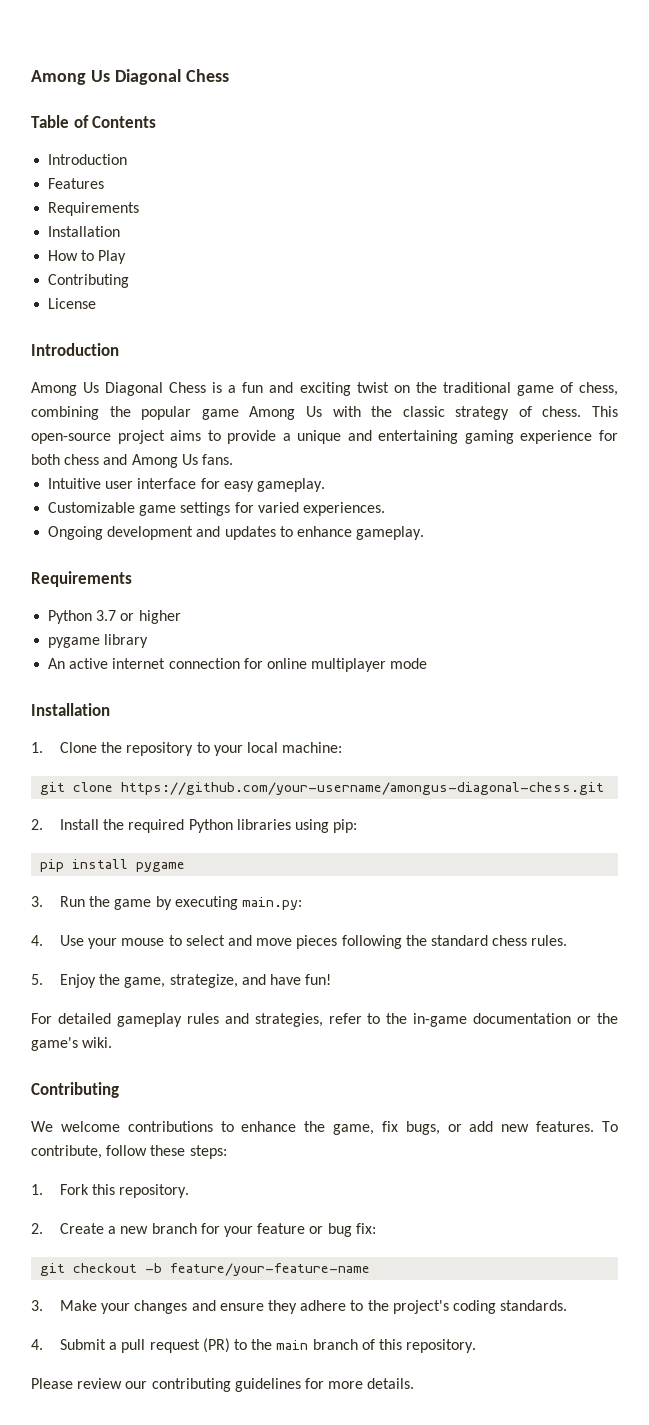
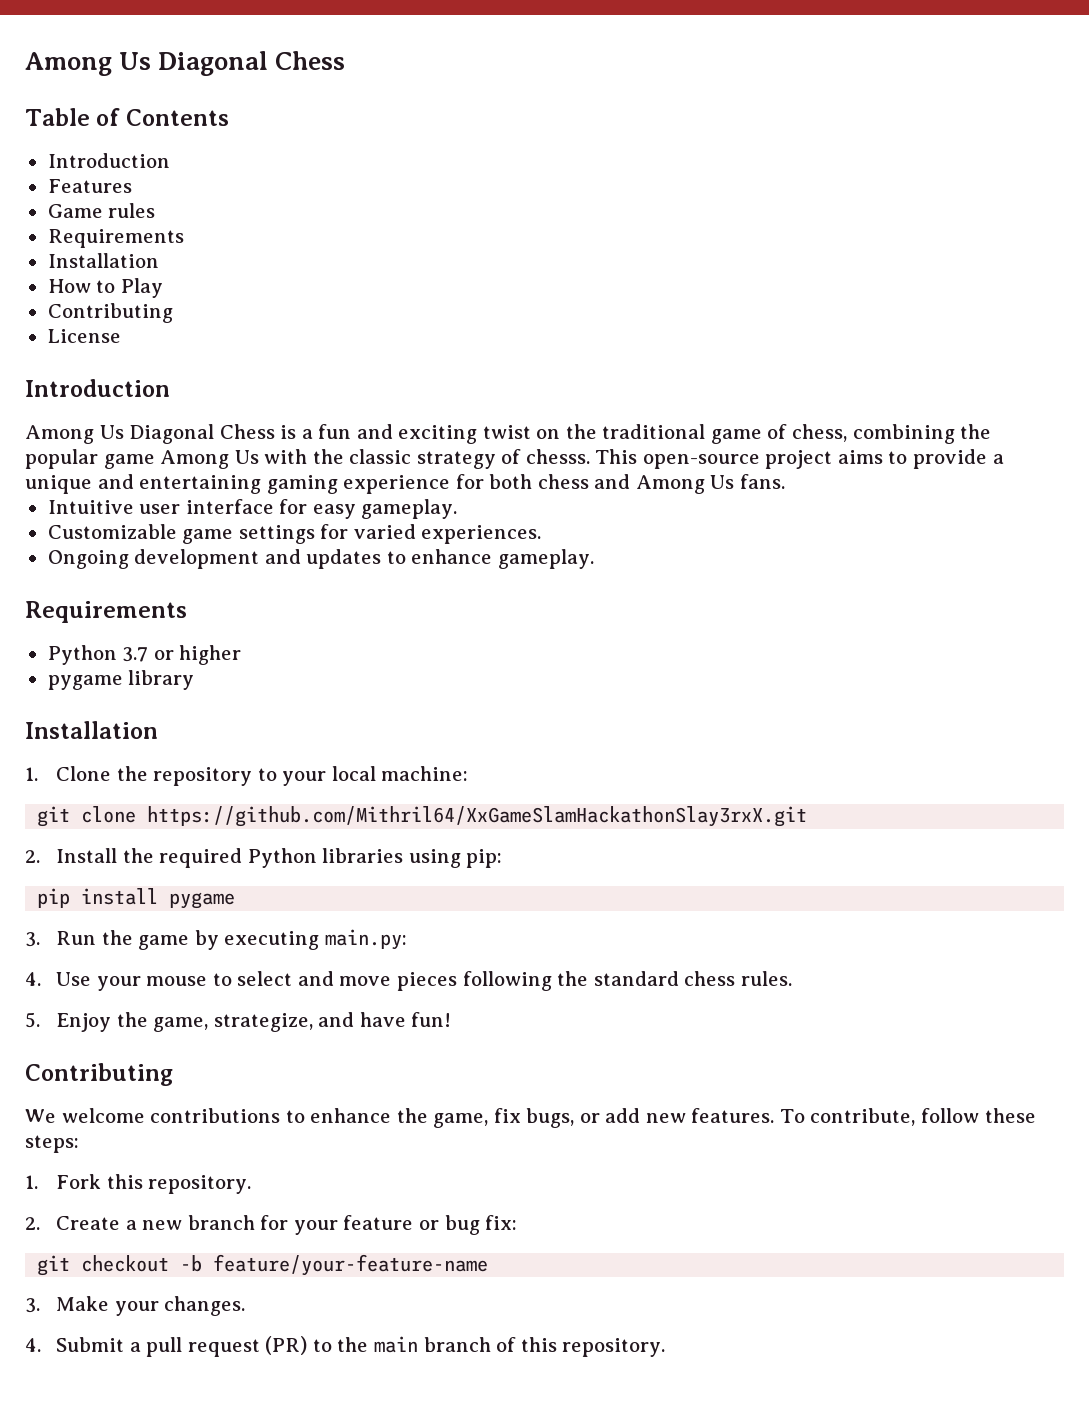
+ Game rules
- Among Us Diagonal Chess is a fun and exciting twist on the traditional game of chess, combining the popular game Among Us with the classic strategy of chess.
+ Among Us Diagonal Chess is a fun and exciting twist on the traditional game of chess, combining the popular game Among Us with the classic strategy of chesss.
- An active internet connection for online multiplayer mode
- git clone https://github.com/your-username/amongus-diagonal-chess.git
+ git clone https://github.com/Mithril64/XxGameSlamHackathonSlay3rxX.git
- For detailed gameplay rules and strategies, refer to the in-game documentation or the game's wiki.
- 3. Make your changes and ensure they adhere to the project's coding standards.
+ 3. Make your changes.
- Please review our contributing guidelines for more details.

